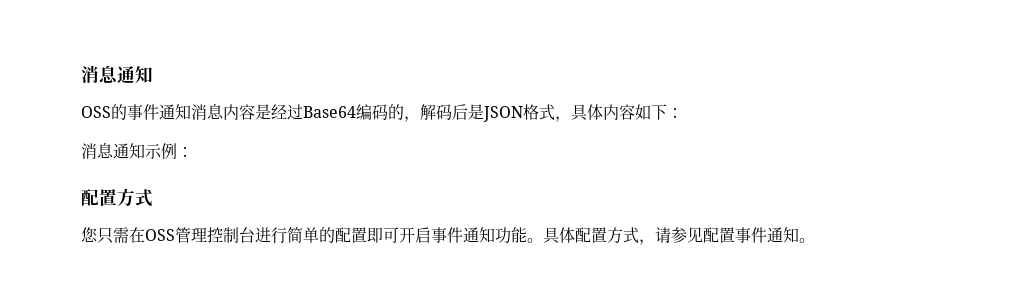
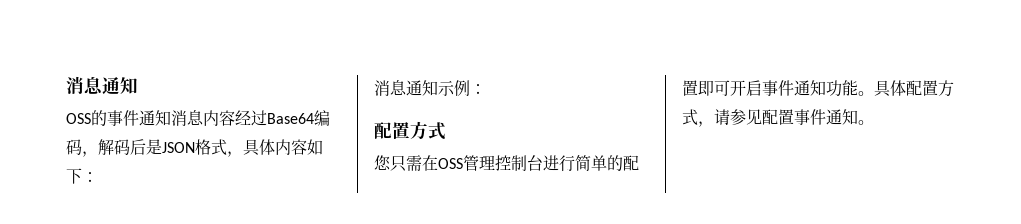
- OSS的事件通知消息内容是经过Base64编码的，解码后是JSON格式，具体内容如下：
+ OSS的事件通知消息内容经过Base64编码，解码后是JSON格式，具体内容如下：

